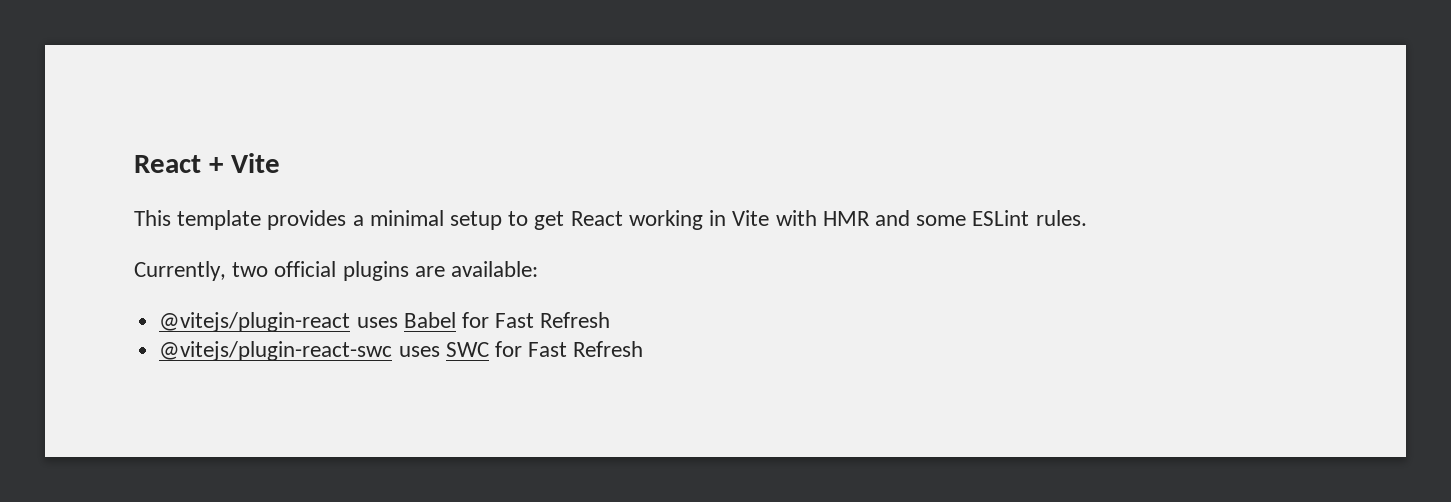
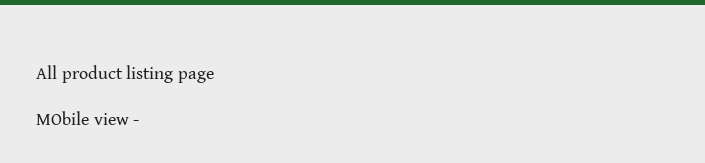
- React + Vite
- This template provides a minimal setup to get React working in Vite with HMR and some ESLint rules.
- Currently, two official plugins are available:
- @vitejs/plugin-react uses Babel for Fast Refresh
- @vitejs/plugin-react-swc uses SWC for Fast Refresh
+ All product listing page
+ MObile view -

